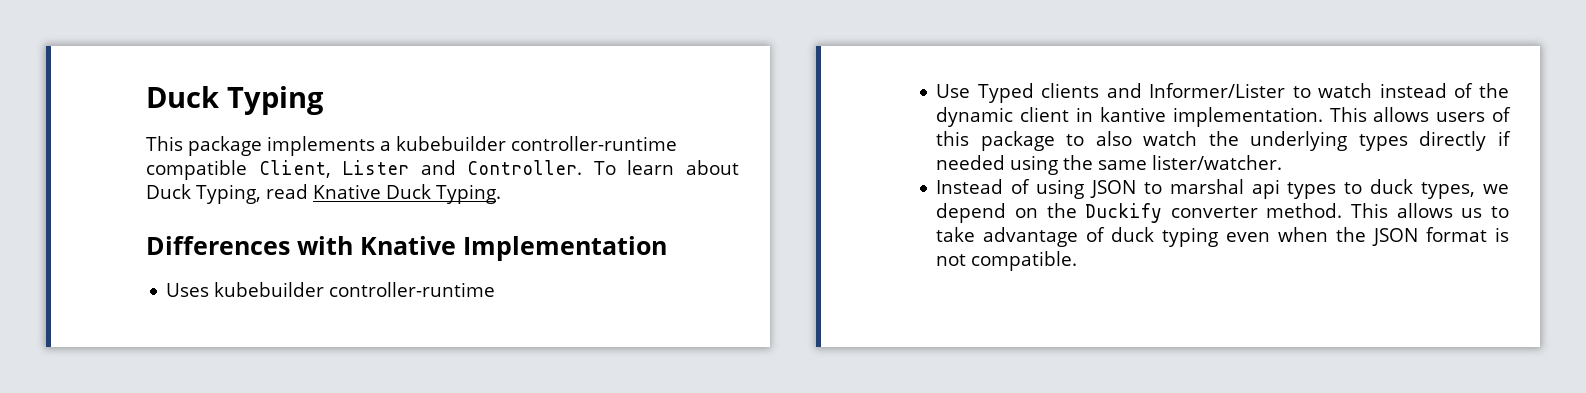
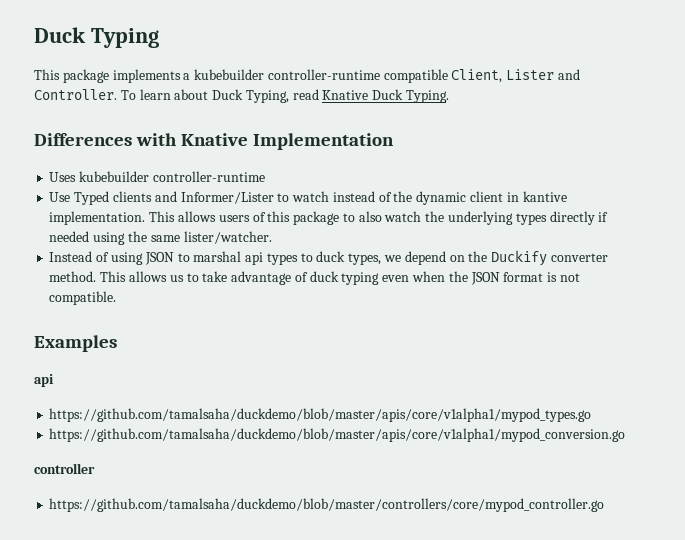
+ Examples
+ api
+ https://github.com/tamalsaha/duckdemo/blob/master/apis/core/v1alpha1/mypod_types.go
+ https://github.com/tamalsaha/duckdemo/blob/master/apis/core/v1alpha1/mypod_conversion.go
+ controller
+ https://github.com/tamalsaha/duckdemo/blob/master/controllers/core/mypod_controller.go

